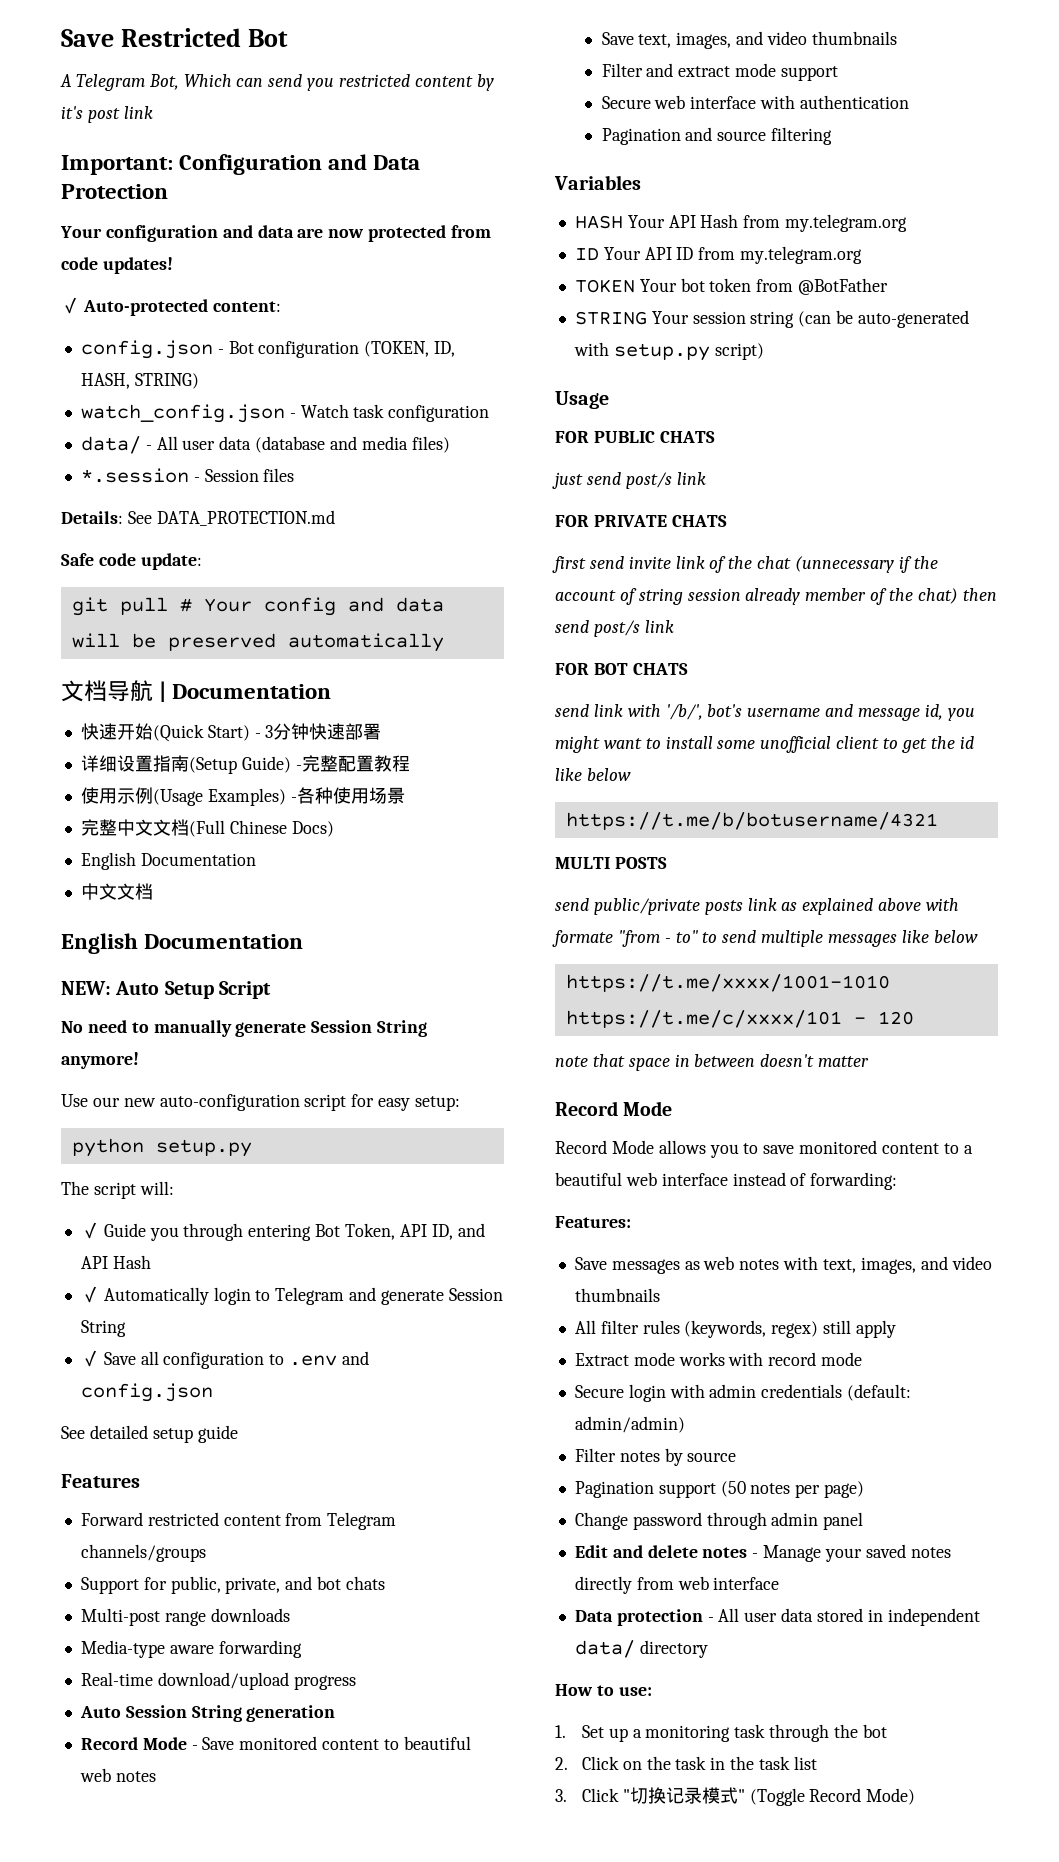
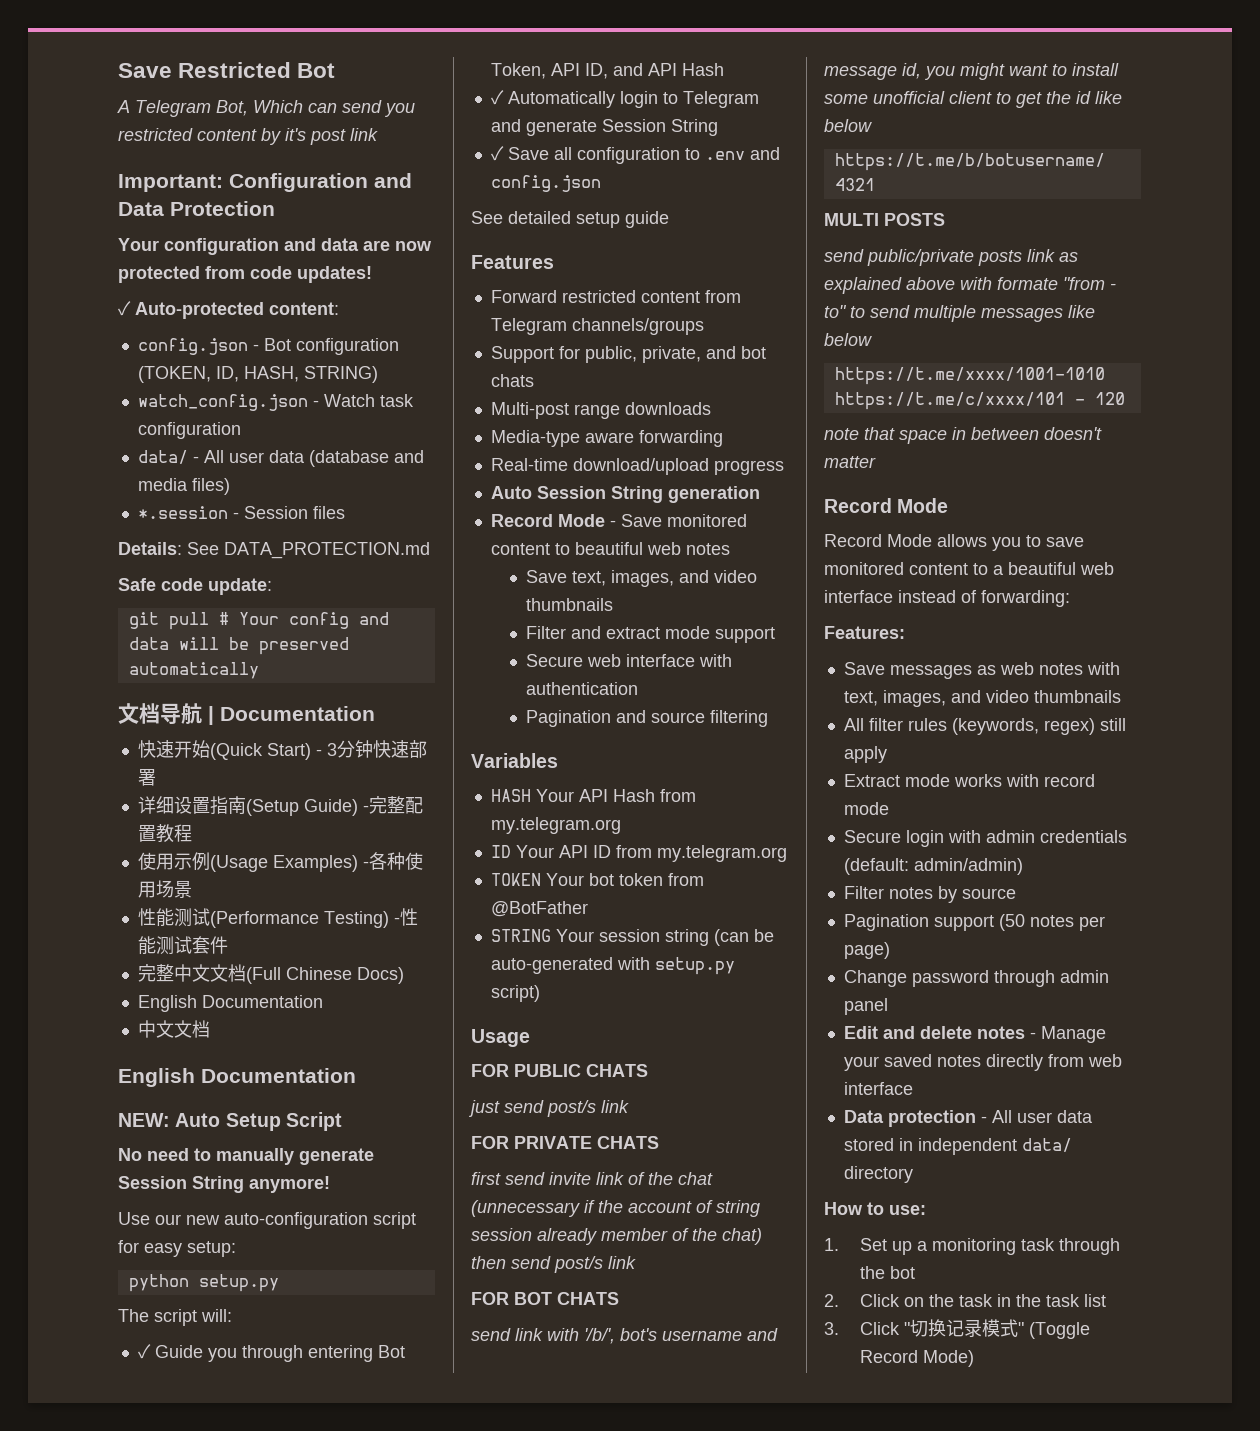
+ 性能测试(Performance Testing) -性能测试套件

